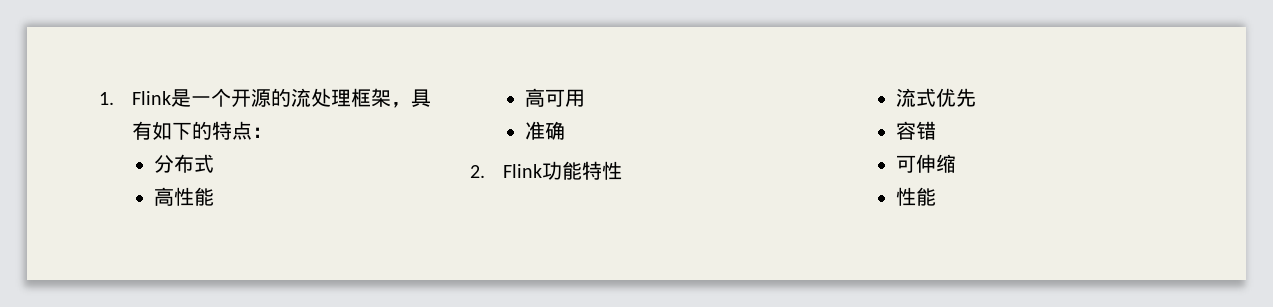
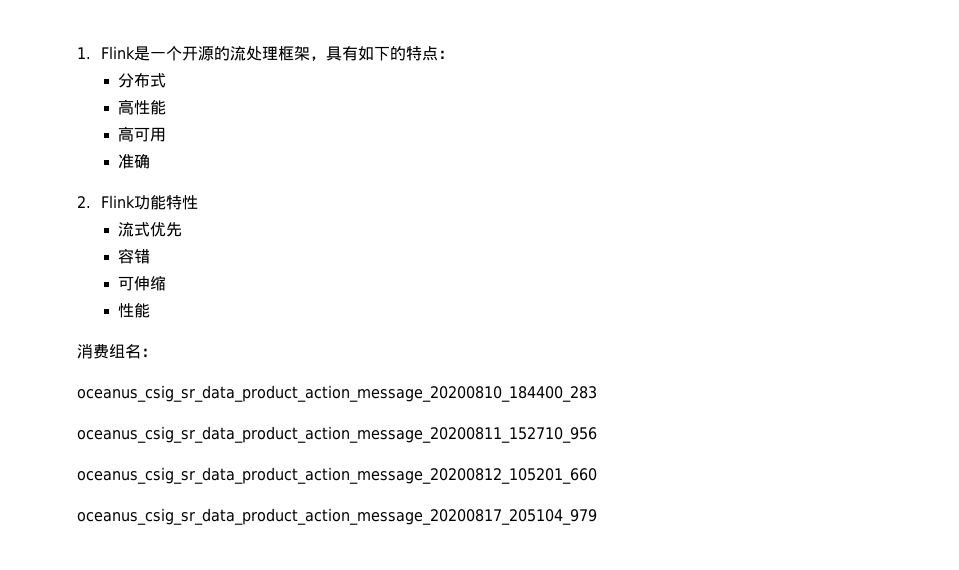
+ 消费组名：
+ oceanus_csig_sr_data_product_action_message_20200810_184400_283
+ oceanus_csig_sr_data_product_action_message_20200811_152710_956
+ oceanus_csig_sr_data_product_action_message_20200812_105201_660
+ oceanus_csig_sr_data_product_action_message_20200817_205104_979

